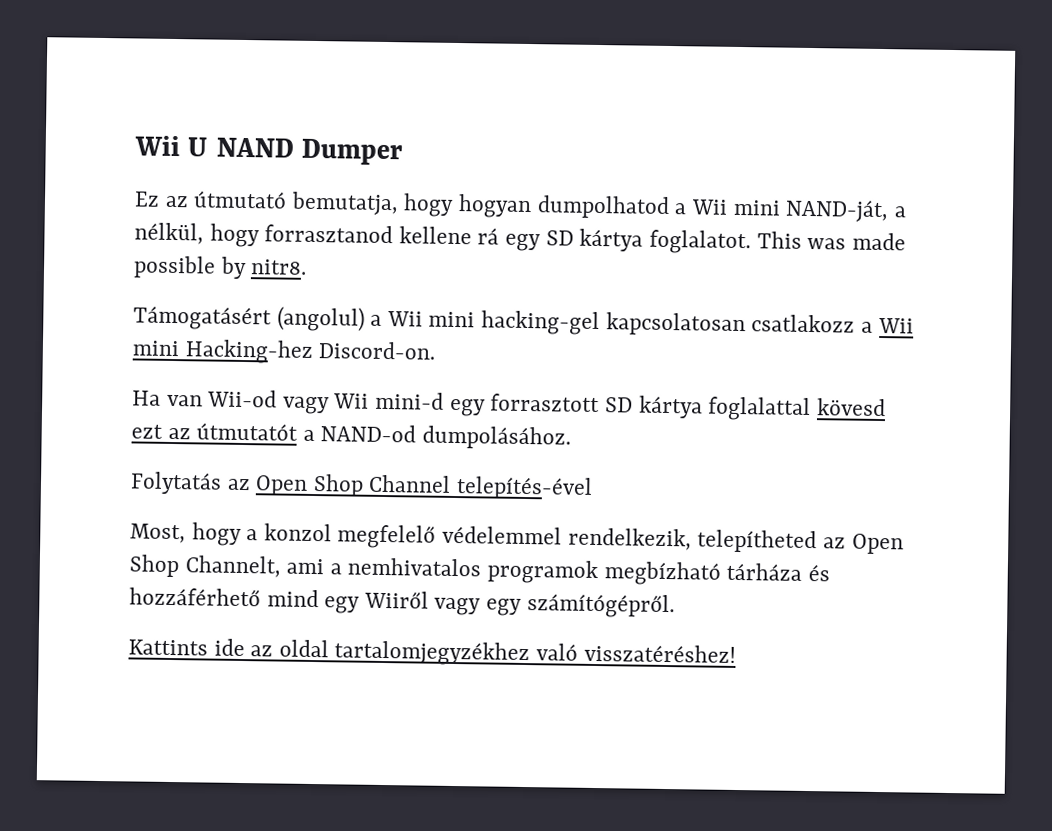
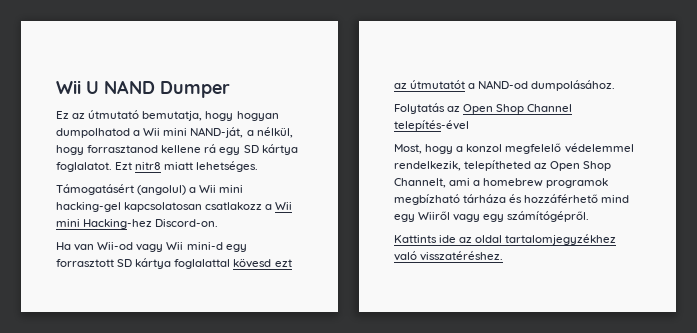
- This was made possible by nitr8.
+ Ezt nitr8 miatt lehetséges.
- Most, hogy a konzol megfelelő védelemmel rendelkezik, telepítheted az Open Shop Channelt, ami a nemhivatalos programok megbízható tárháza és hozzáférhető mind egy Wiiről vagy egy számítógépről.
+ Most, hogy a konzol megfelelő védelemmel rendelkezik, telepítheted az Open Shop Channelt, ami a homebrew programok megbízható tárháza és hozzáférhető mind egy Wiiről vagy egy számítógépről.
- Kattints ide az oldal tartalomjegyzékhez való visszatéréshez!
+ Kattints ide az oldal tartalomjegyzékhez való visszatéréshez.

